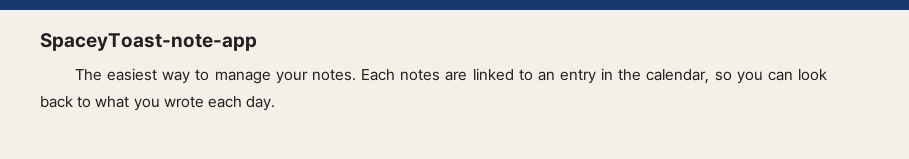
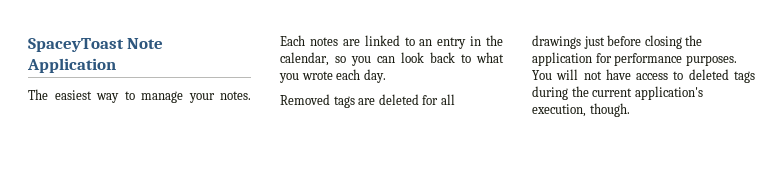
- SpaceyToast-note-app
+ SpaceyToast Note Application
+ Removed tags are deleted for all drawings just before closing the application for performance purposes. You will not have access to deleted tags during the current application's execution, though.

